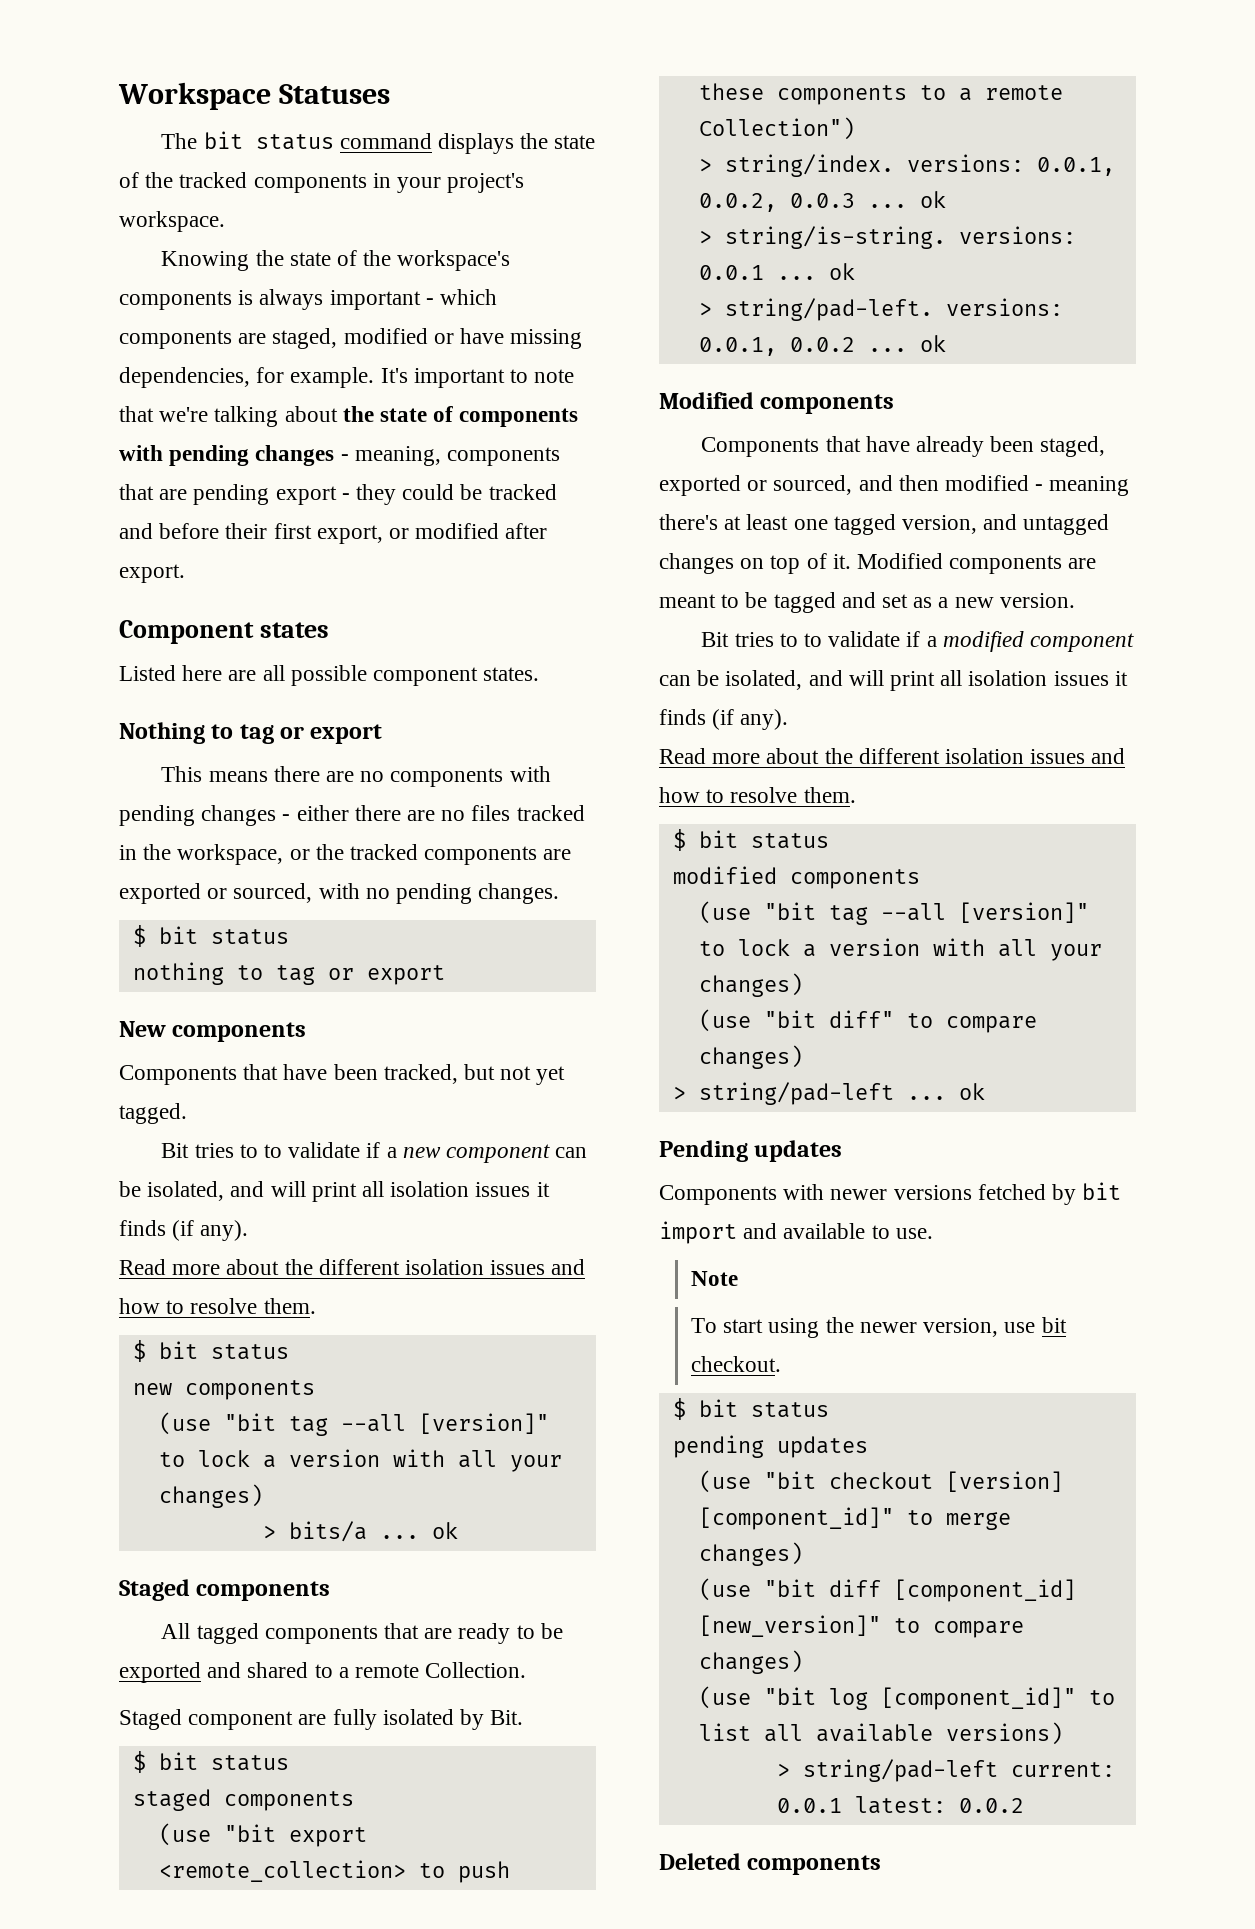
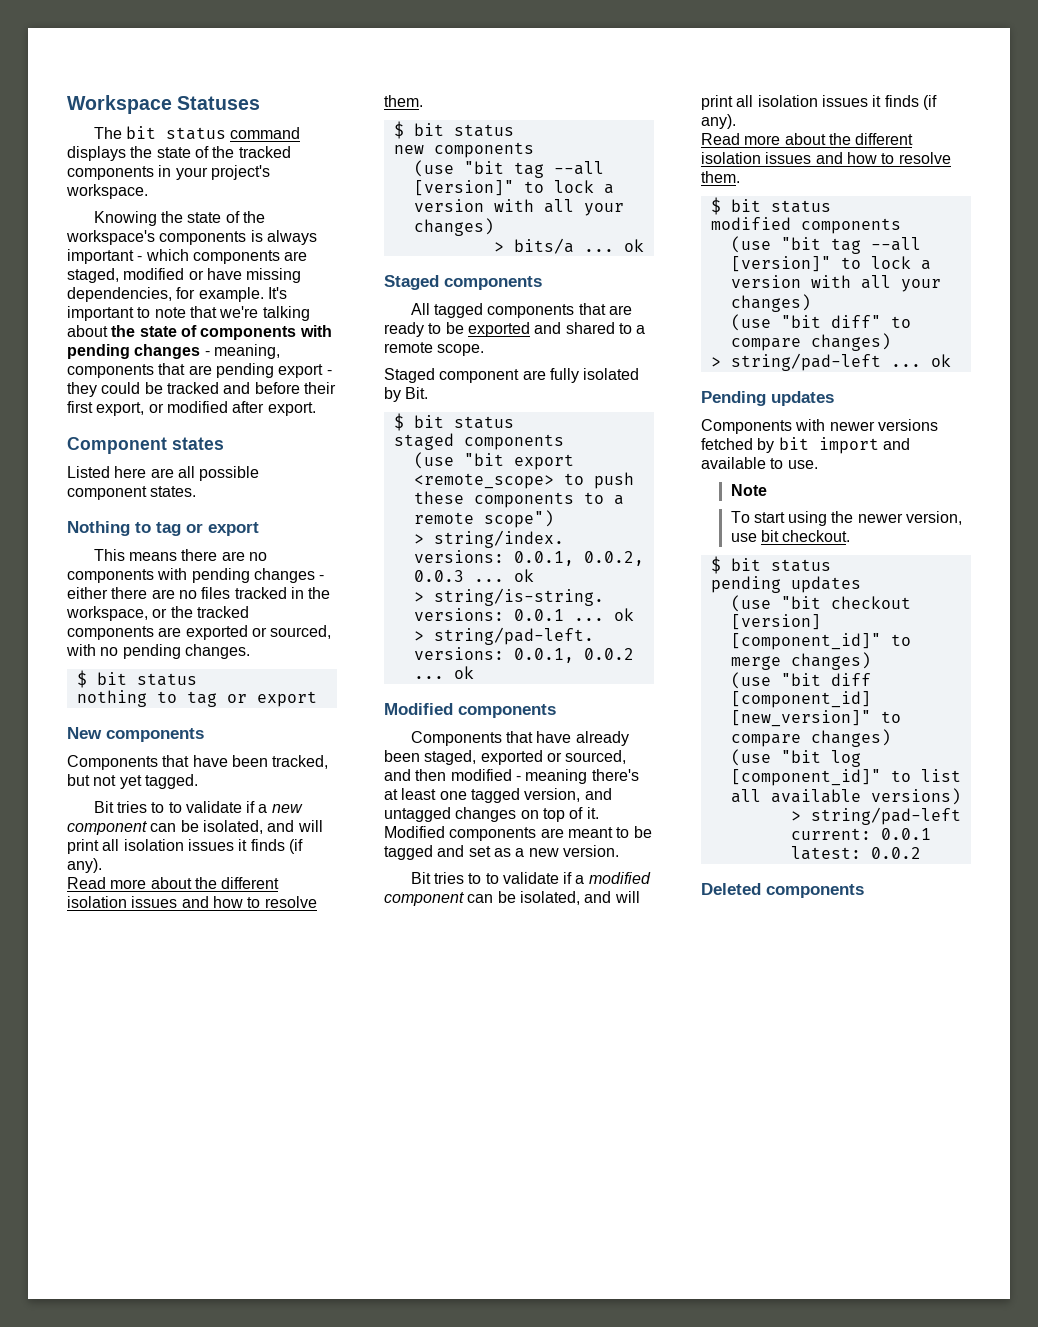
- All tagged components that are ready to be exported and shared to a remote Collection.
+ All tagged components that are ready to be exported and shared to a remote scope.
- (use "bit export <remote_collection> to push these components to a remote Collection")
+ (use "bit export <remote_scope> to push these components to a remote scope")

